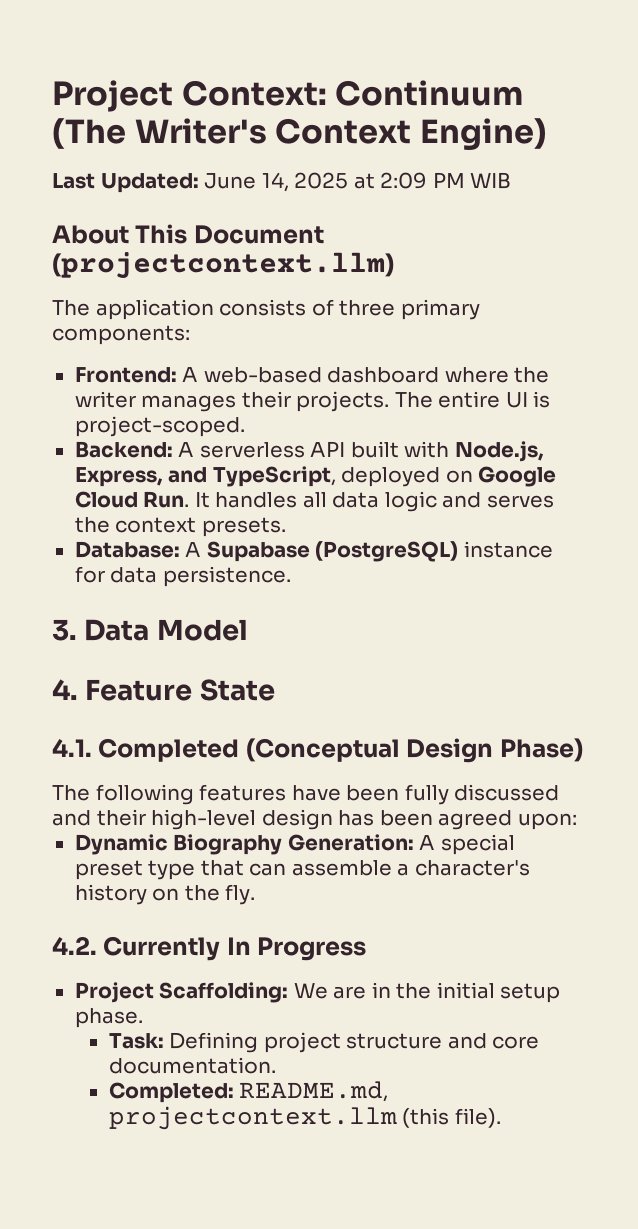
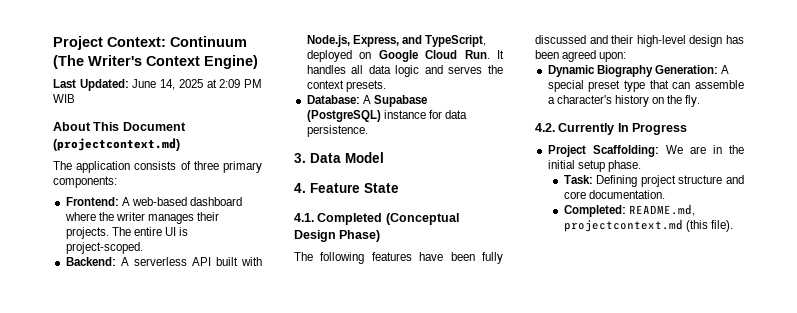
- About This Document (projectcontext.llm)
+ About This Document (projectcontext.md)
- Completed: README.md, projectcontext.llm (this file).
+ Completed: README.md, projectcontext.md (this file).

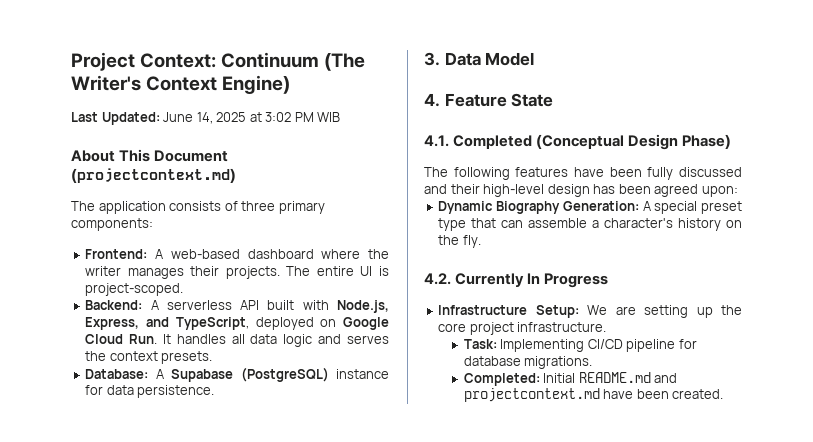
- Last Updated: June 14, 2025 at 2:09 PM WIB
+ Last Updated: June 14, 2025 at 3:02 PM WIB
- Project Scaffolding: We are in the initial setup phase.
- Task: Defining project structure and core documentation.
- Completed: README.md, projectcontext.md (this file).
+ Infrastructure Setup: We are setting up the core project infrastructure.
+ Task: Implementing CI/CD pipeline for database migrations.
+ Completed: Initial README.md and projectcontext.md have been created.

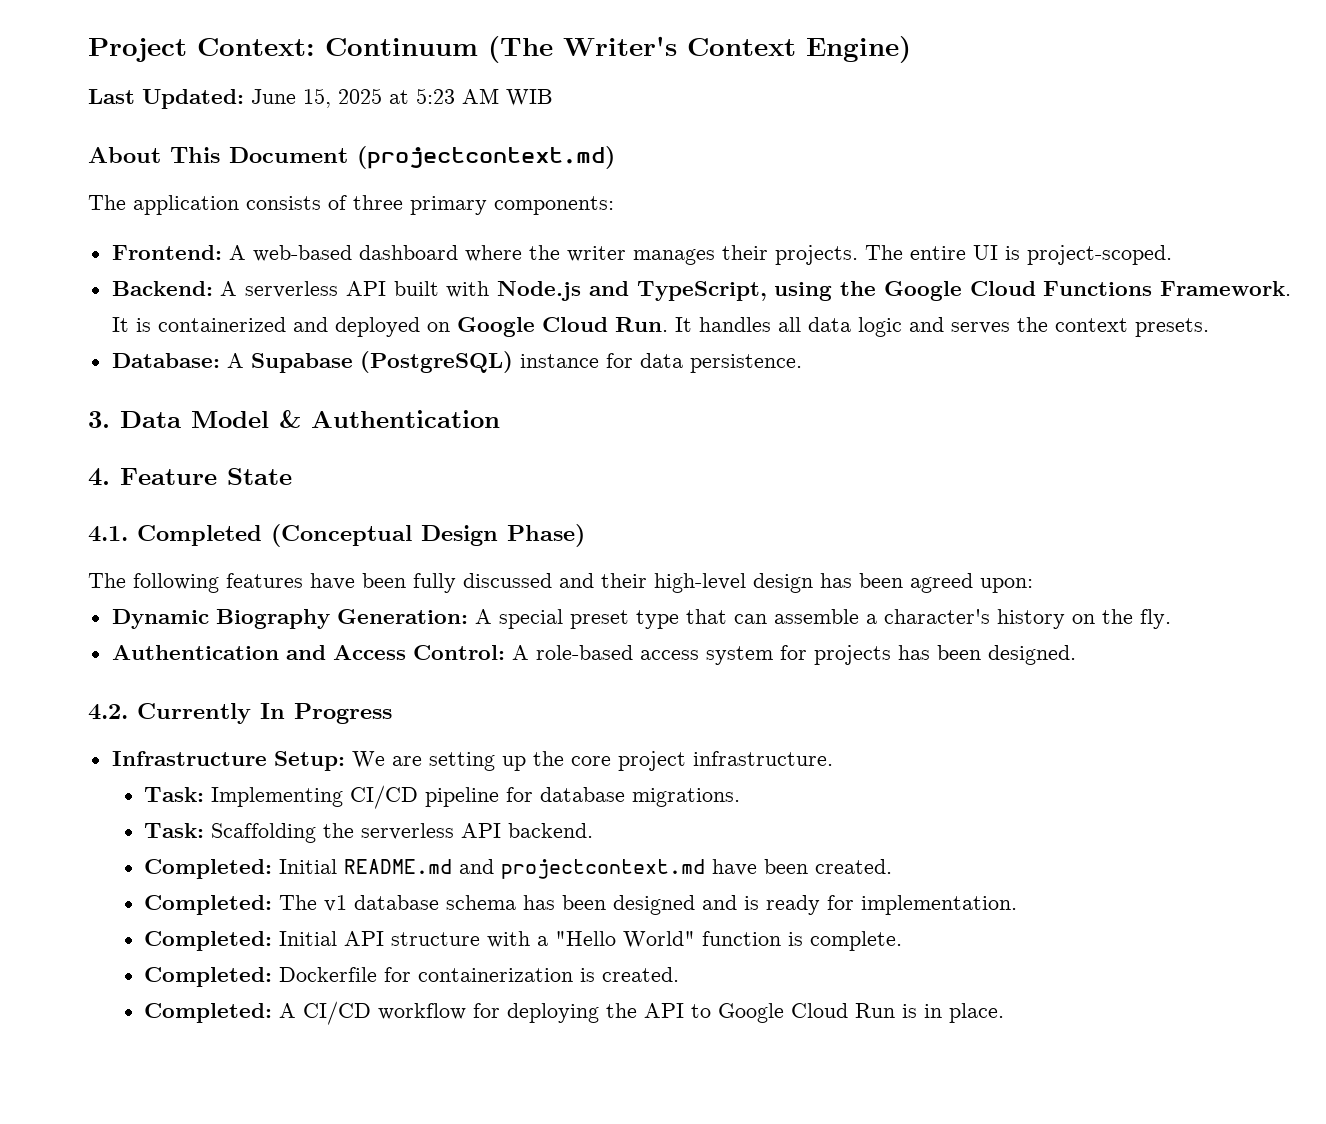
- Last Updated: June 14, 2025 at 3:02 PM WIB
+ Last Updated: June 15, 2025 at 5:23 AM WIB
- Backend: A serverless API built with Node.js, Express, and TypeScript, deployed on Google Cloud Run. It handles all data logic and serves the context presets.
+ Backend: A serverless API built with Node.js and TypeScript, using the Google Cloud Functions Framework. It is containerized and deployed on Google Cloud Run. It handles all data logic and serves the context presets.
- 3. Data Model
+ 3. Data Model & Authentication
+ Authentication and Access Control: A role-based access system for projects has been designed.
+ Task: Scaffolding the serverless API backend.
+ Completed: The v1 database schema has been designed and is ready for implementation.
+ Completed: Initial API structure with a "Hello World" function is complete.
+ Completed: Dockerfile for containerization is created.
+ Completed: A CI/CD workflow for deploying the API to Google Cloud Run is in place.

